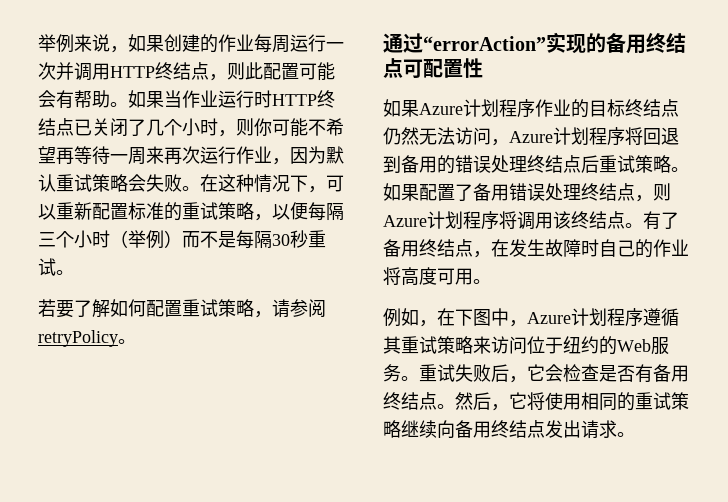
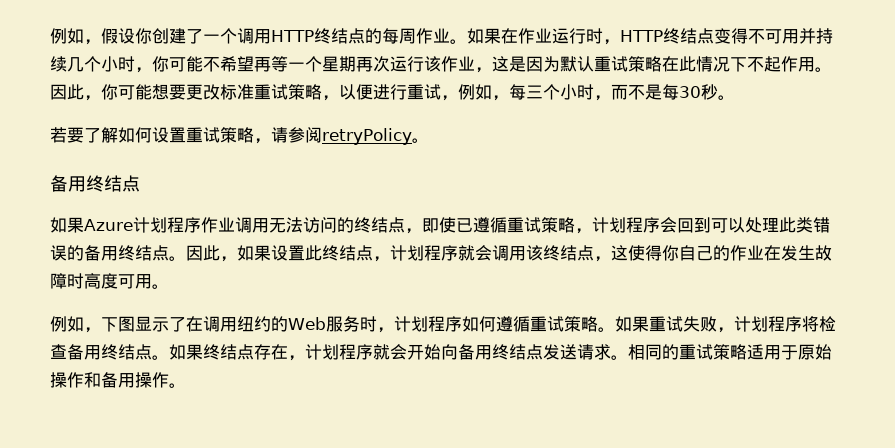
- 举例来说，如果创建的作业每周运行一次并调用HTTP终结点，则此配置可能会有帮助。如果当作业运行时HTTP终结点已关闭了几个小时，则你可能不希望再等待一周来再次运行作业，因为默认重试策略会失败。在这种情况下，可以重新配置标准的重试策略，以便每隔三个小时（举例）而不是每隔30秒重试。
+ 例如，假设你创建了一个调用HTTP终结点的每周作业。如果在作业运行时，HTTP终结点变得不可用并持续几个小时，你可能不希望再等一个星期再次运行该作业，这是因为默认重试策略在此情况下不起作用。因此，你可能想要更改标准重试策略，以便进行重试，例如，每三个小时，而不是每30秒。
- 若要了解如何配置重试策略，请参阅retryPolicy。
- 通过“errorAction”实现的备用终结点可配置性
+ 若要了解如何设置重试策略，请参阅retryPolicy。
+ 备用终结点
- 如果Azure计划程序作业的目标终结点仍然无法访问，Azure计划程序将回退到备用的错误处理终结点后重试策略。如果配置了备用错误处理终结点，则Azure计划程序将调用该终结点。有了备用终结点，在发生故障时自己的作业将高度可用。
- 例如，在下图中，Azure计划程序遵循其重试策略来访问位于纽约的Web服务。重试失败后，它会检查是否有备用终结点。然后，它将使用相同的重试策略继续向备用终结点发出请求。
+ 如果Azure计划程序作业调用无法访问的终结点，即使已遵循重试策略，计划程序会回到可以处理此类错误的备用终结点。因此，如果设置此终结点，计划程序就会调用该终结点，这使得你自己的作业在发生故障时高度可用。
+ 例如，下图显示了在调用纽约的Web服务时，计划程序如何遵循重试策略。如果重试失败，计划程序将检查备用终结点。如果终结点存在，计划程序就会开始向备用终结点发送请求。相同的重试策略适用于原始操作和备用操作。

